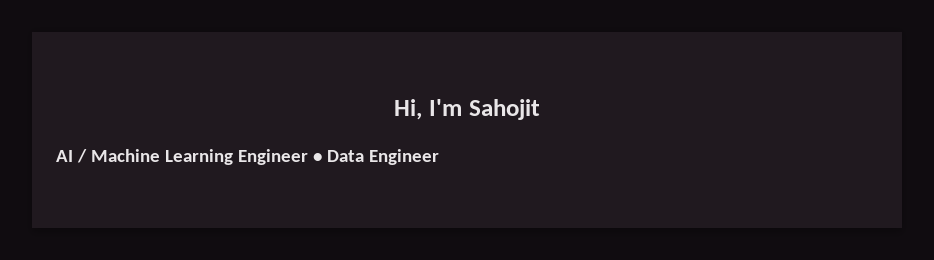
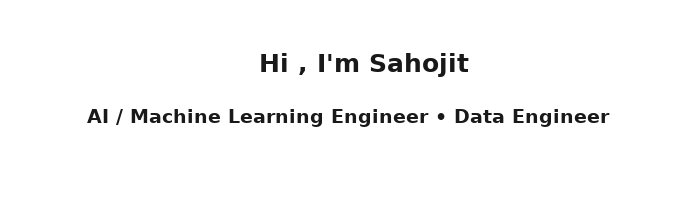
- Hi, I'm Sahojit
+ Hi , I'm Sahojit

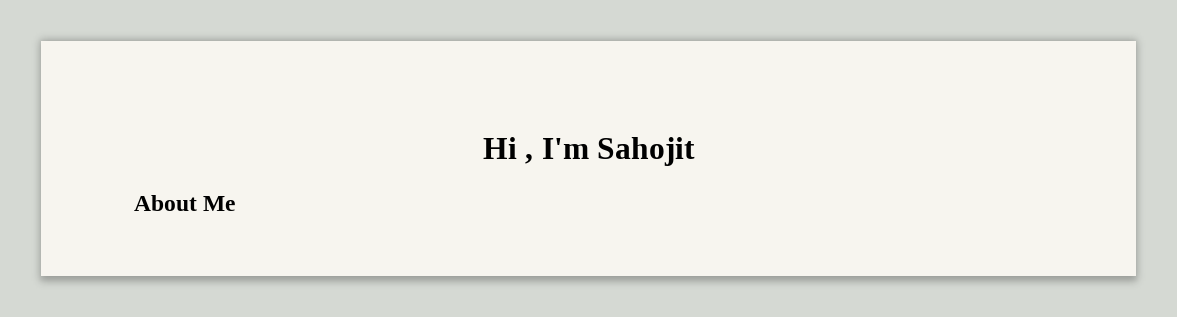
- AI / Machine Learning Engineer • Data Engineer
+ About Me

